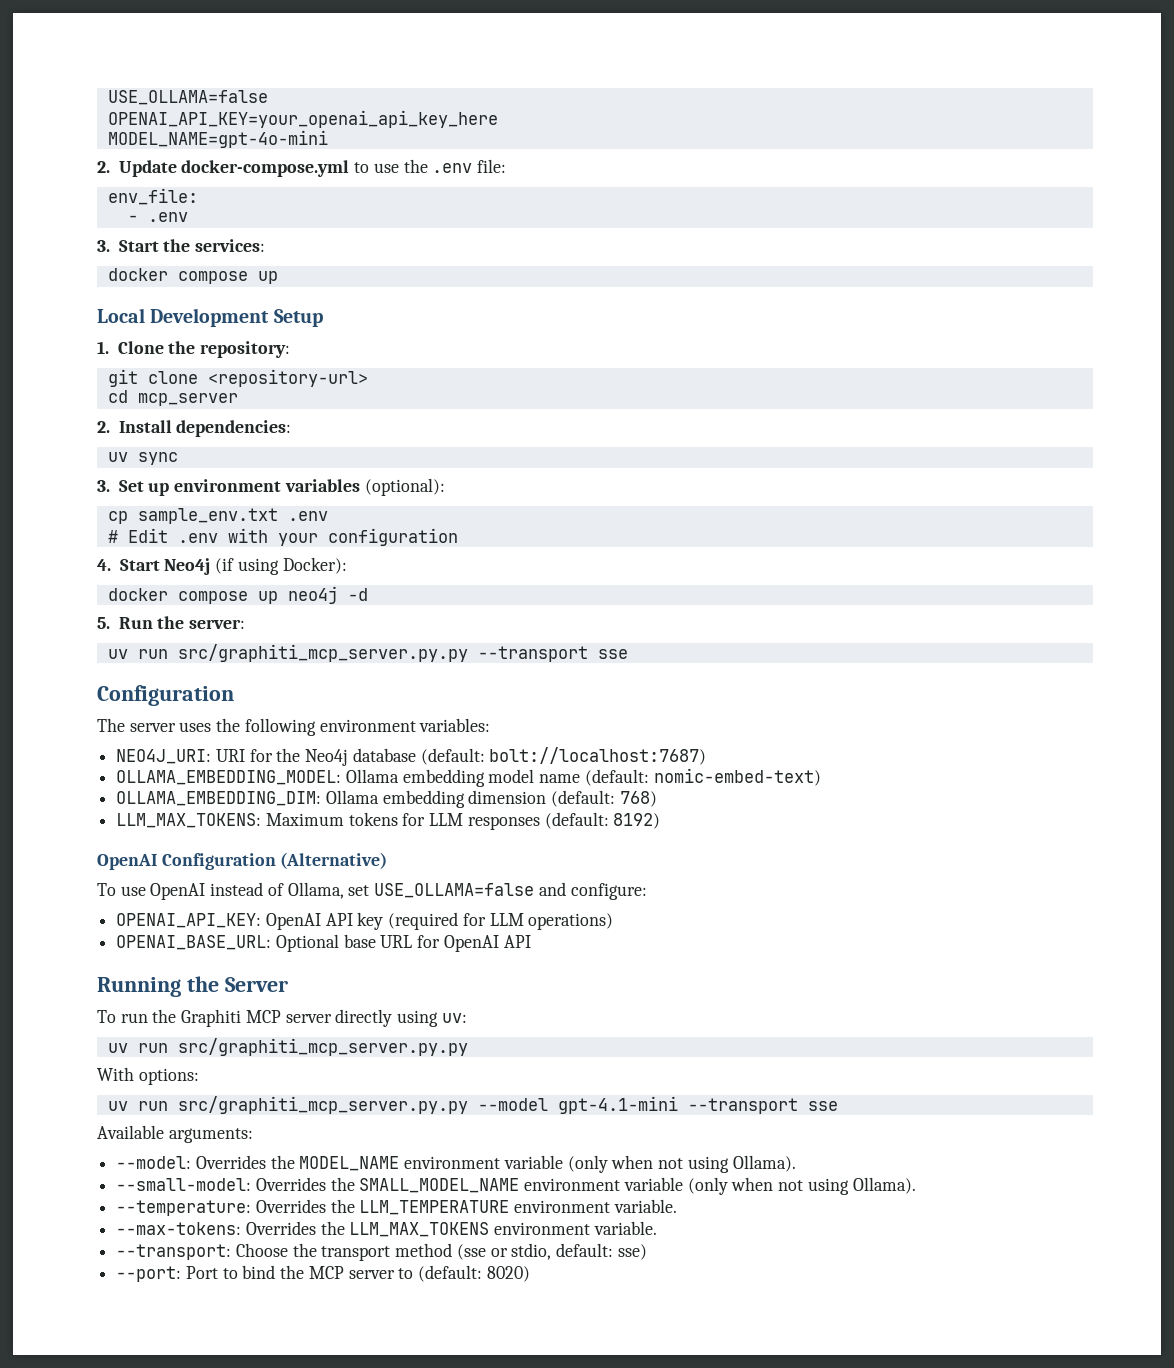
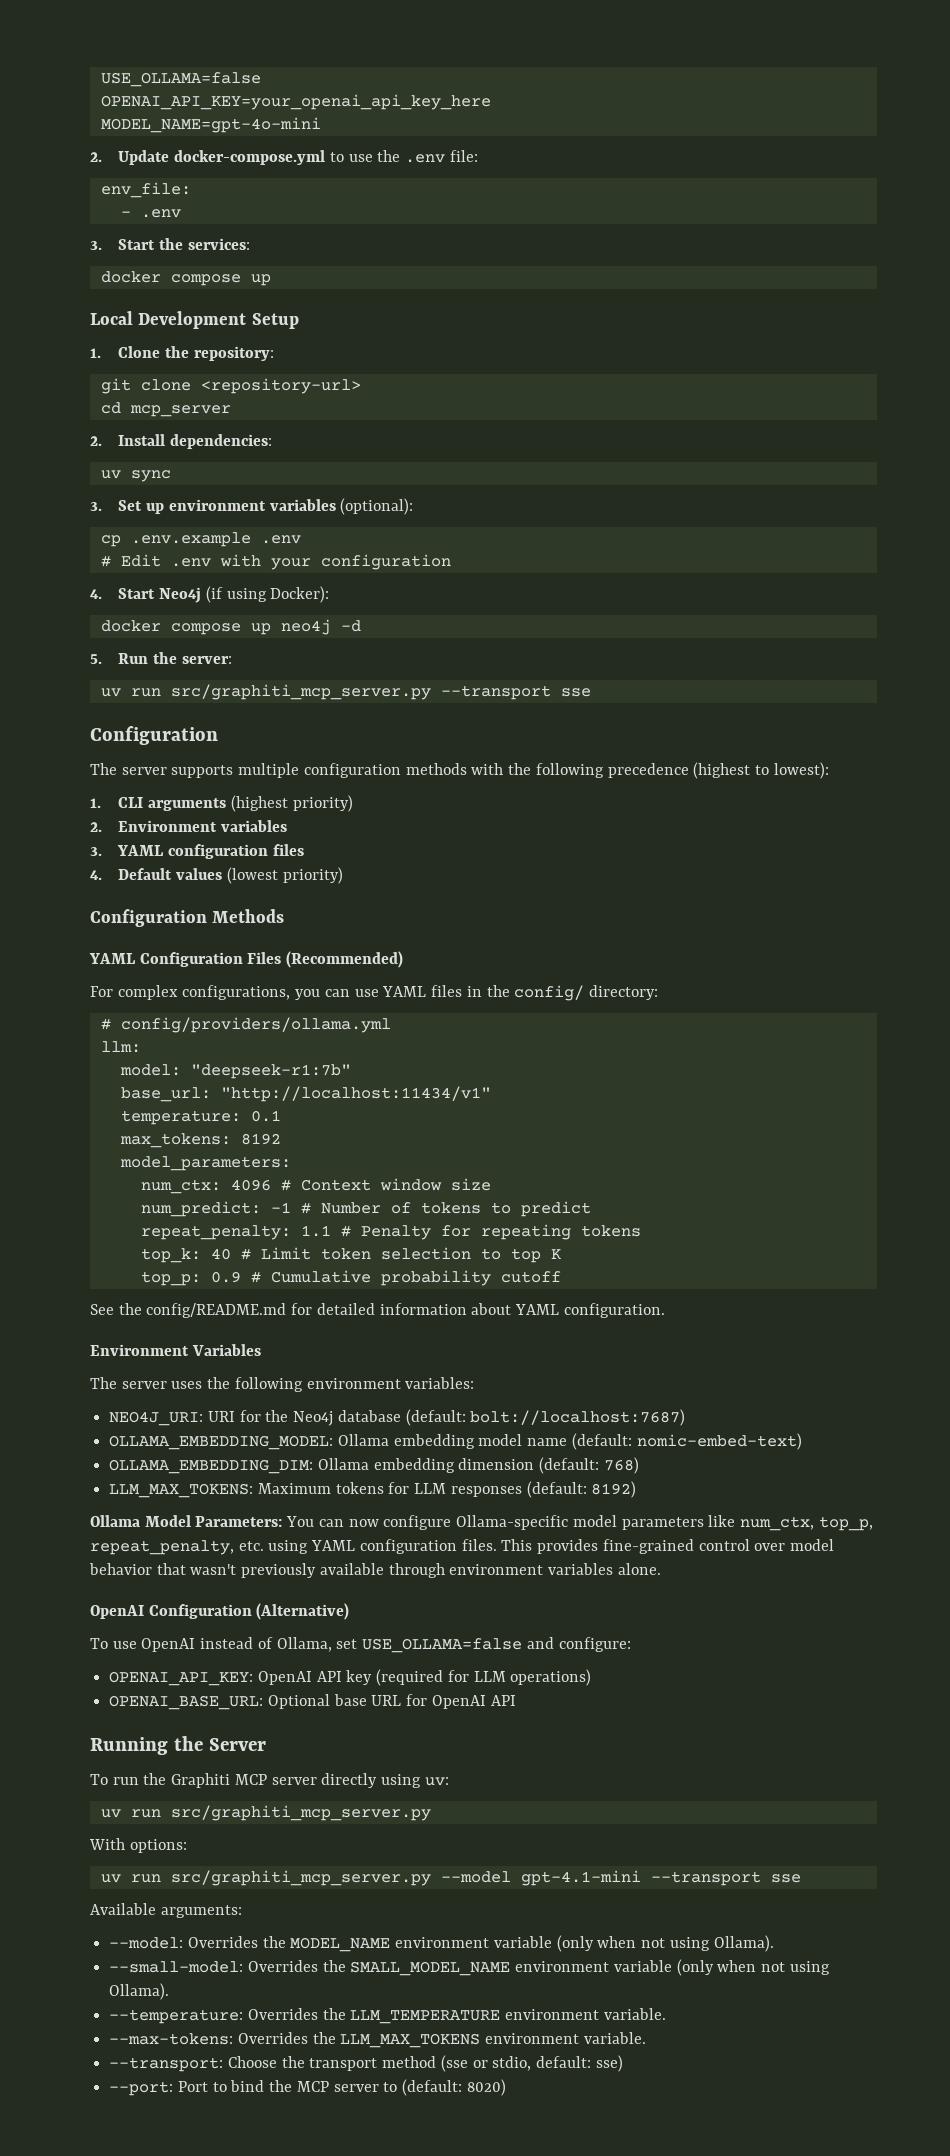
- cp sample_env.txt .env
+ cp .env.example .env
- uv run src/graphiti_mcp_server.py.py --transport sse
+ uv run src/graphiti_mcp_server.py --transport sse
+ The server supports multiple configuration methods with the following precedence (highest to lowest):
+ 1. CLI arguments (highest priority)
+ 2. Environment variables
+ 3. YAML configuration files
+ 4. Default values (lowest priority)
+ Configuration Methods
+ YAML Configuration Files (Recommended)
+ For complex configurations, you can use YAML files in the config/ directory:
+ # config/providers/ollama.yml
+ llm:
+ model: "deepseek-r1:7b"
+ base_url: "http://localhost:11434/v1"
+ temperature: 0.1
+ max_tokens: 8192
+ model_parameters:
+ num_ctx: 4096 # Context window size
+ num_predict: -1 # Number of tokens to predict
+ repeat_penalty: 1.1 # Penalty for repeating tokens
+ top_k: 40 # Limit token selection to top K
+ top_p: 0.9 # Cumulative probability cutoff
+ See the config/README.md for detailed information about YAML configuration.
+ Environment Variables
+ Ollama Model Parameters: You can now configure Ollama-specific model parameters like num_ctx, top_p, repeat_penalty, etc. using YAML configuration files. This provides fine-grained control over model behavior that wasn't previously available through environment variables alone.
  To run the Graphiti MCP server directly using uv:
- uv run src/graphiti_mcp_server.py.py
+ uv run src/graphiti_mcp_server.py
- uv run src/graphiti_mcp_server.py.py --model gpt-4.1-mini --transport sse
+ uv run src/graphiti_mcp_server.py --model gpt-4.1-mini --transport sse

